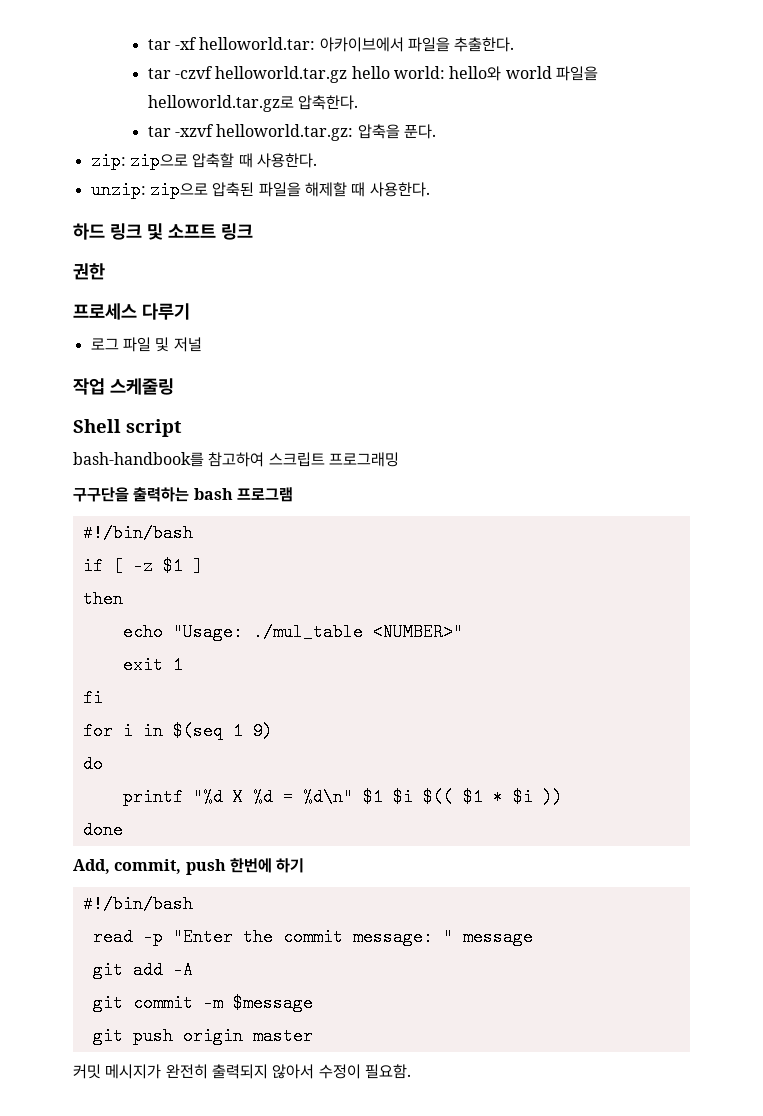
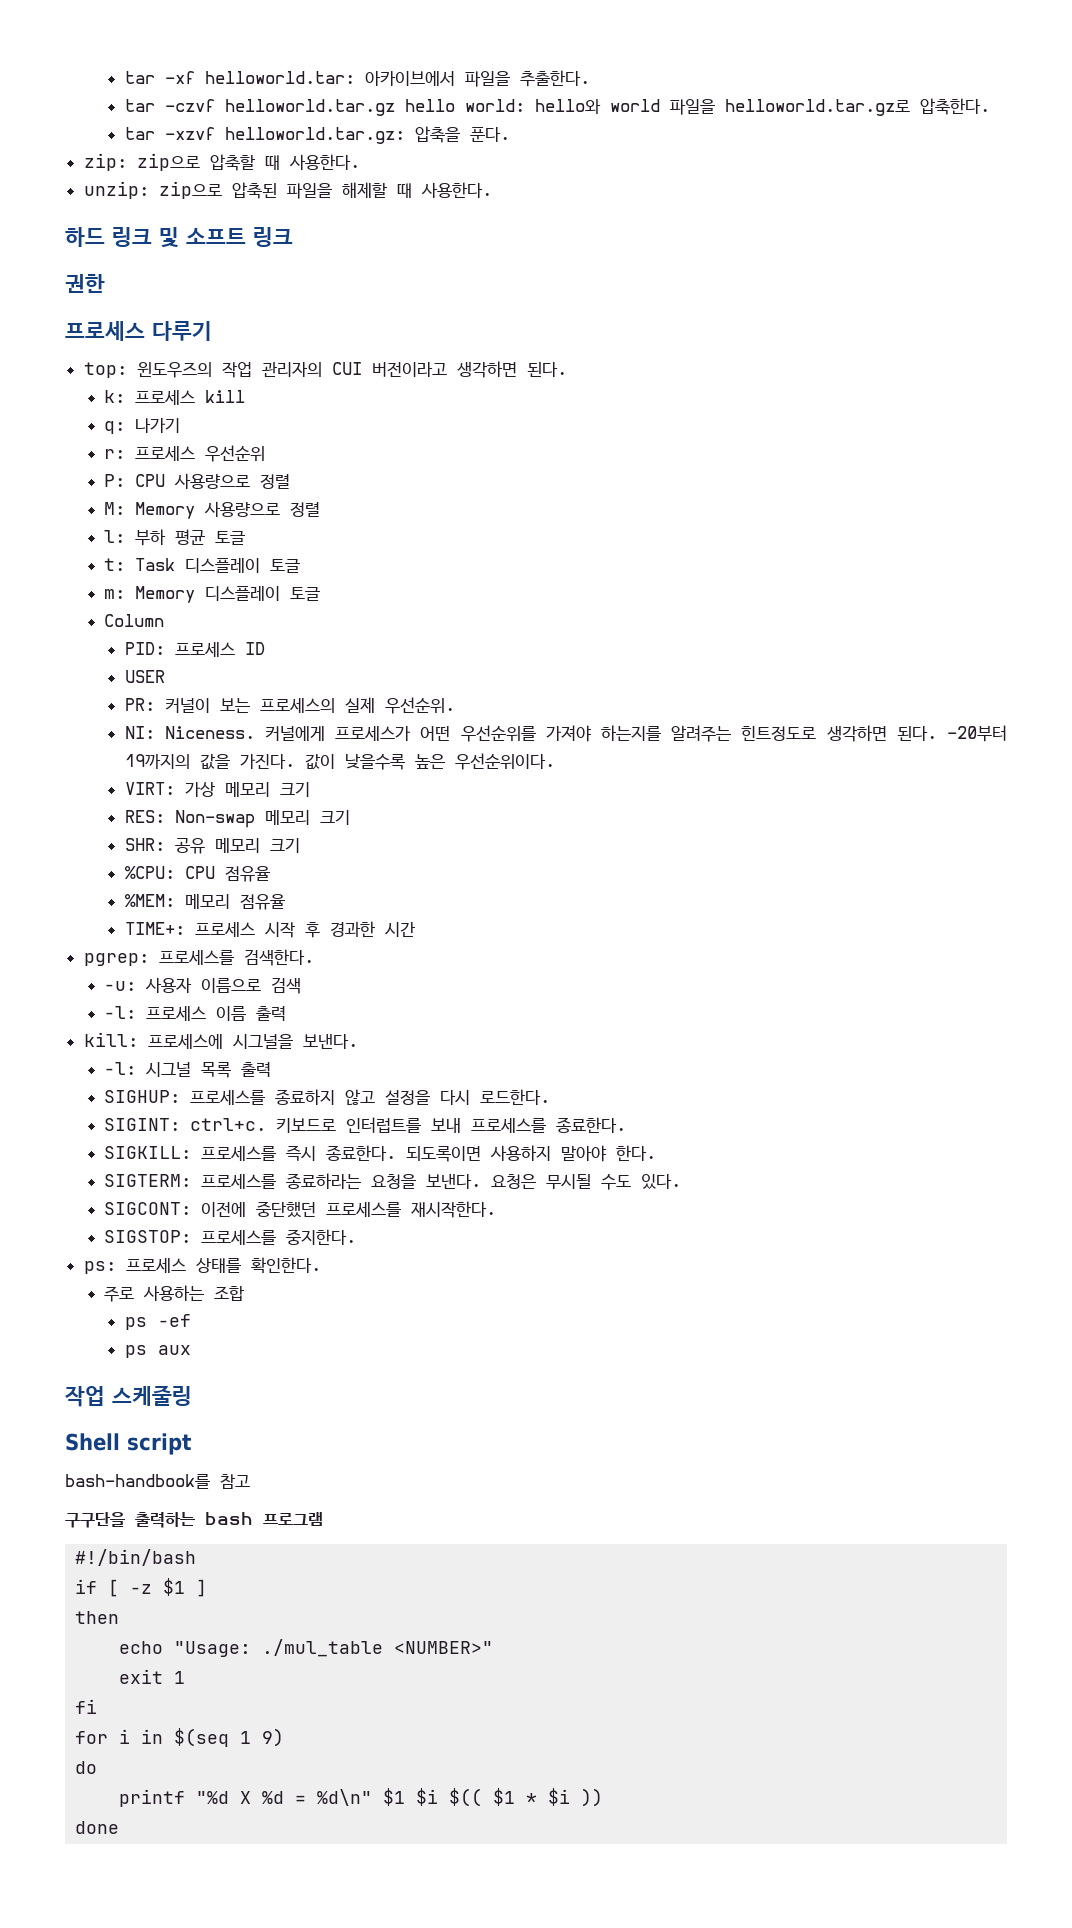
- 로그 파일 및 저널
+ top: 윈도우즈의 작업 관리자의 CUI 버전이라고 생각하면 된다.
+ k: 프로세스 kill
+ q: 나가기
+ r: 프로세스 우선순위
+ P: CPU 사용량으로 정렬
+ M: Memory 사용량으로 정렬
+ l: 부하 평균 토글
+ t: Task 디스플레이 토글
+ m: Memory 디스플레이 토글
+ Column
+ PID: 프로세스 ID
+ USER
+ PR: 커널이 보는 프로세스의 실제 우선순위.
+ NI: Niceness. 커널에게 프로세스가 어떤 우선순위를 가져야 하는지를 알려주는 힌트정도로 생각하면 된다. -20부터 19까지의 값을 가진다. 값이 낮을수록 높은 우선순위이다.
+ VIRT: 가상 메모리 크기
+ RES: Non-swap 메모리 크기
+ SHR: 공유 메모리 크기
+ %CPU: CPU 점유율
+ %MEM: 메모리 점유율
+ TIME+: 프로세스 시작 후 경과한 시간
+ pgrep: 프로세스를 검색한다.
+ -u: 사용자 이름으로 검색
+ -l: 프로세스 이름 출력
+ kill: 프로세스에 시그널을 보낸다.
+ -l: 시그널 목록 출력
+ SIGHUP: 프로세스를 종료하지 않고 설정을 다시 로드한다.
+ SIGINT: ctrl+c. 키보드로 인터럽트를 보내 프로세스를 종료한다.
+ SIGKILL: 프로세스를 즉시 종료한다. 되도록이면 사용하지 말아야 한다.
+ SIGTERM: 프로세스를 종료하라는 요청을 보낸다. 요청은 무시될 수도 있다.
+ SIGCONT: 이전에 중단했던 프로세스를 재시작한다.
+ SIGSTOP: 프로세스를 중지한다.
+ ps: 프로세스 상태를 확인한다.
+ 주로 사용하는 조합
+ ps -ef
+ ps aux
- bash-handbook를 참고하여 스크립트 프로그래밍
+ bash-handbook를 참고
- Add, commit, push 한번에 하기
- #!/bin/bash
- read -p "Enter the commit message: " message
- git add -A
- git commit -m $message
- git push origin master
- 커밋 메시지가 완전히 출력되지 않아서 수정이 필요함.

